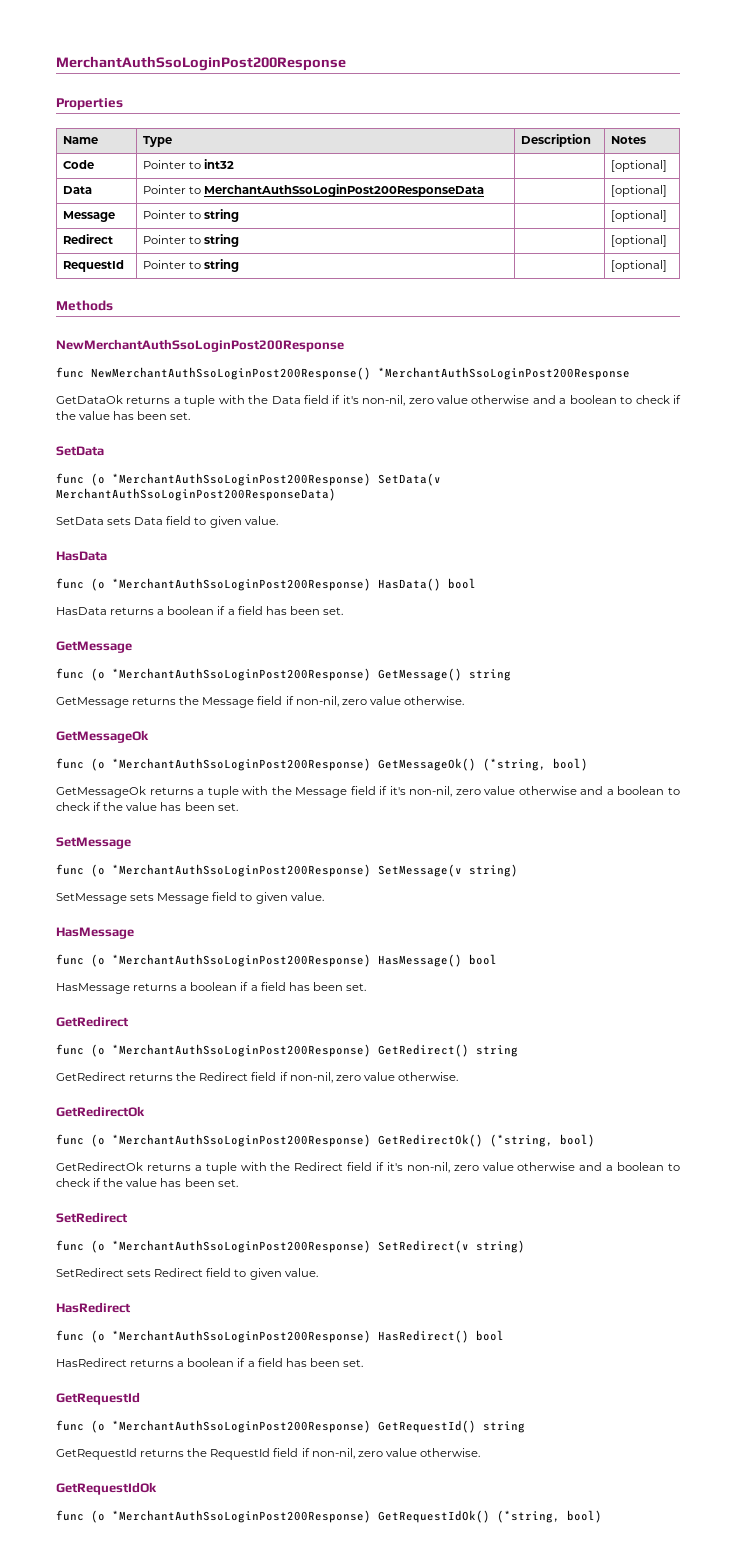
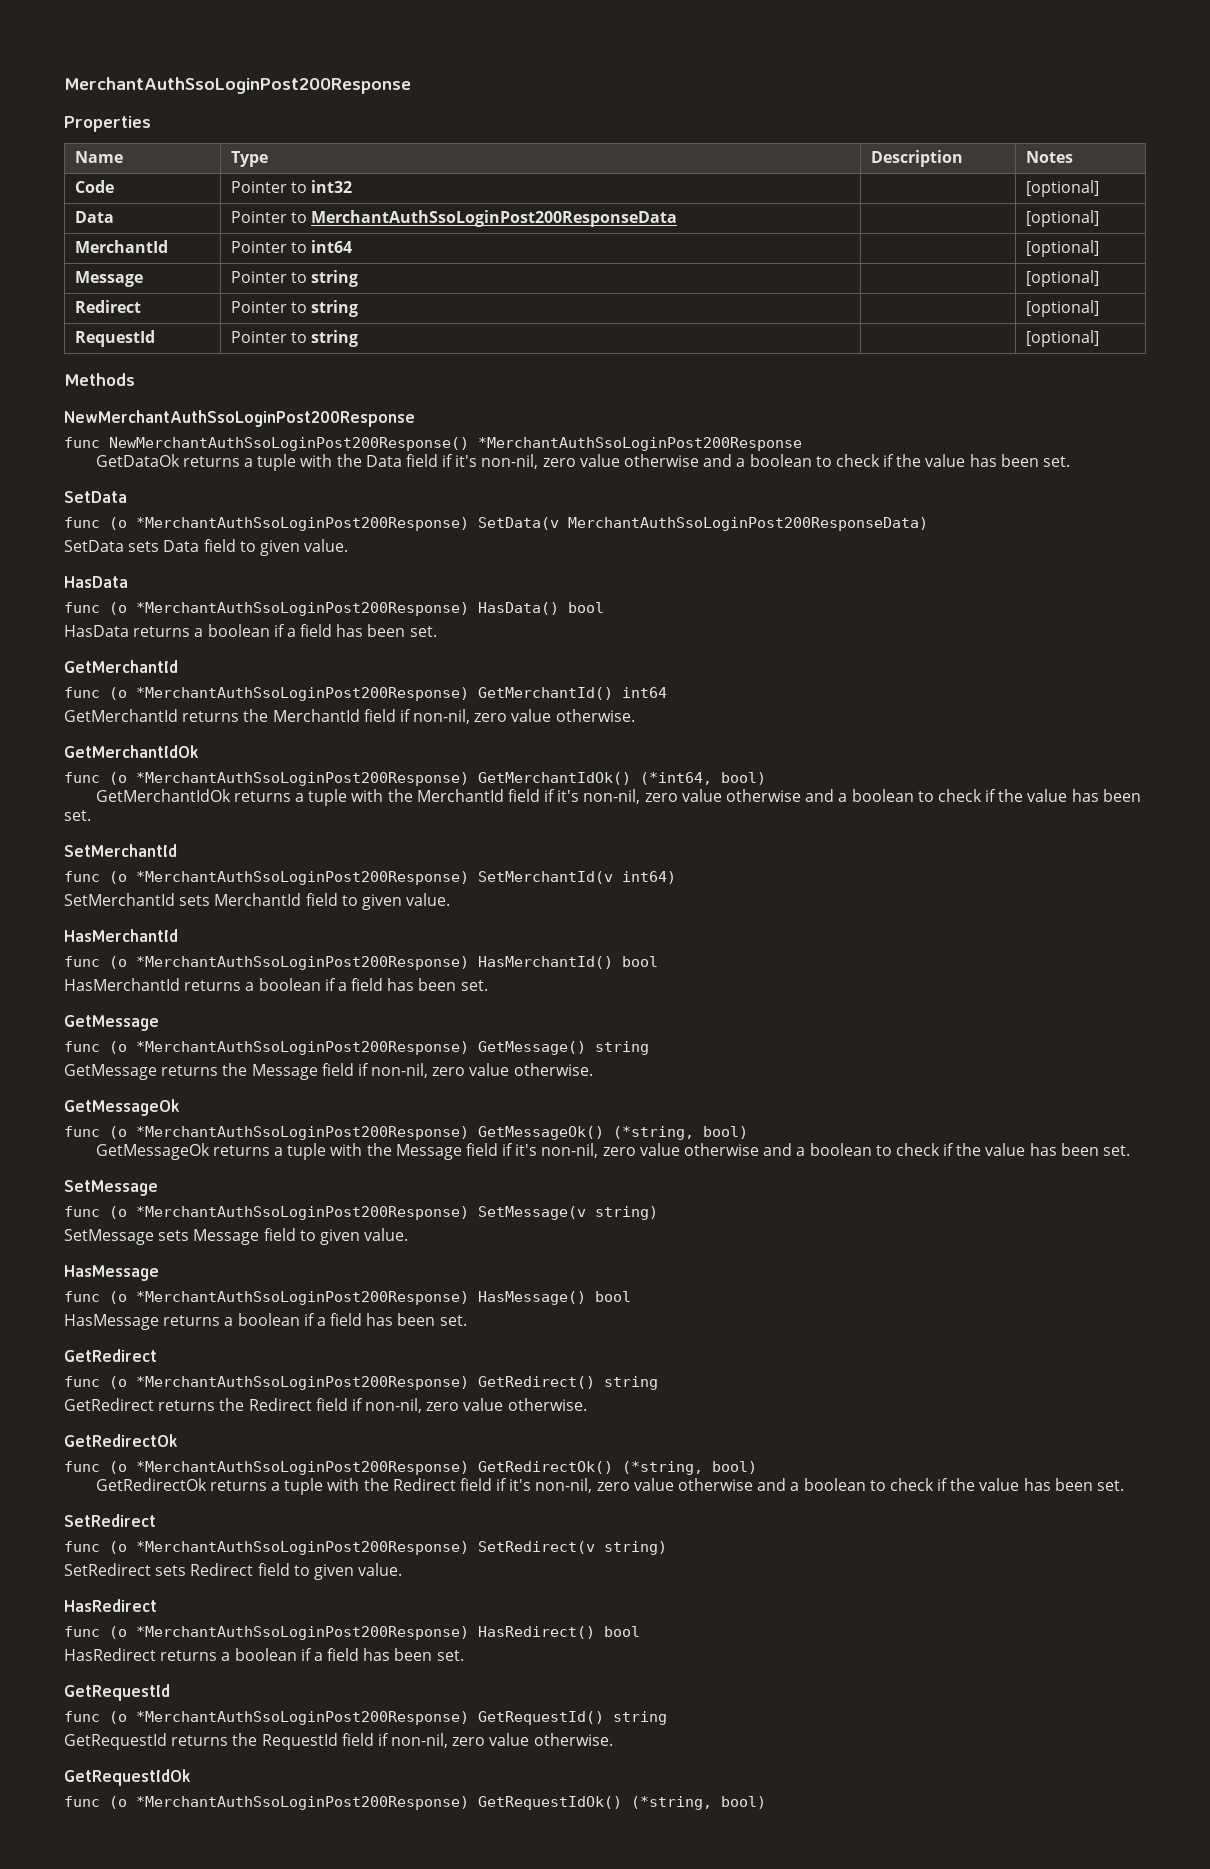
+ MerchantId | Pointer to int64 | | [optional]
  HasData returns a boolean if a field has been set.
+ GetMerchantId
+ func (o *MerchantAuthSsoLoginPost200Response) GetMerchantId() int64
+ GetMerchantId returns the MerchantId field if non-nil, zero value otherwise.
+ GetMerchantIdOk
+ func (o *MerchantAuthSsoLoginPost200Response) GetMerchantIdOk() (*int64, bool)
+ GetMerchantIdOk returns a tuple with the MerchantId field if it's non-nil, zero value otherwise and a boolean to check if the value has been set.
+ SetMerchantId
+ func (o *MerchantAuthSsoLoginPost200Response) SetMerchantId(v int64)
+ SetMerchantId sets MerchantId field to given value.
+ HasMerchantId
+ func (o *MerchantAuthSsoLoginPost200Response) HasMerchantId() bool
+ HasMerchantId returns a boolean if a field has been set.

